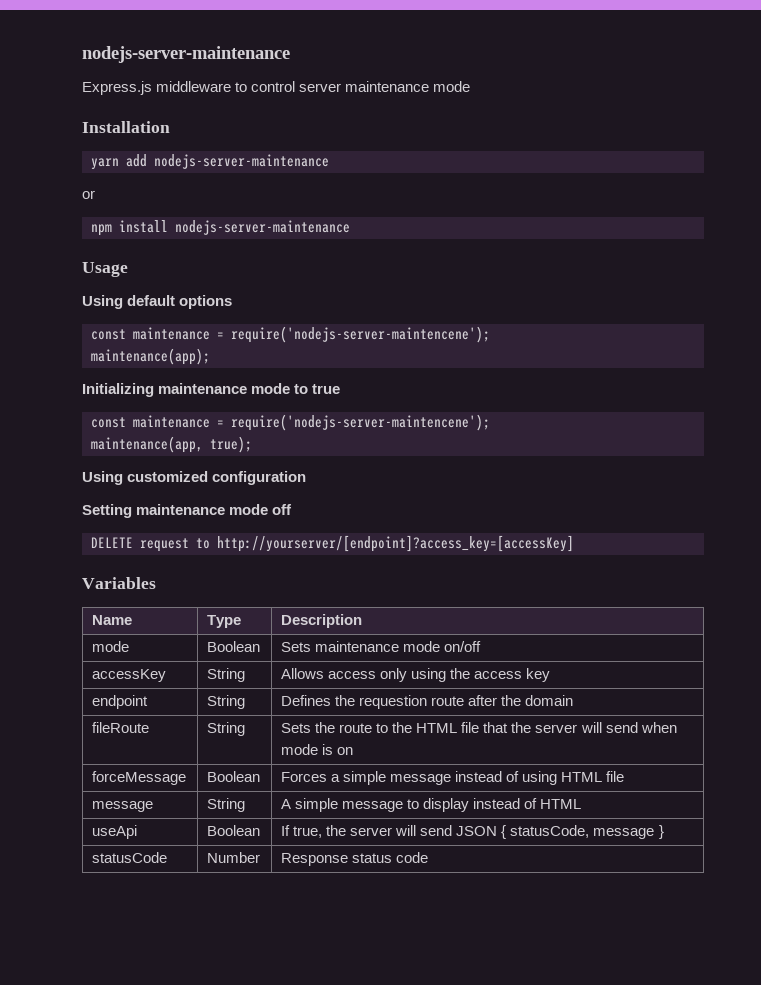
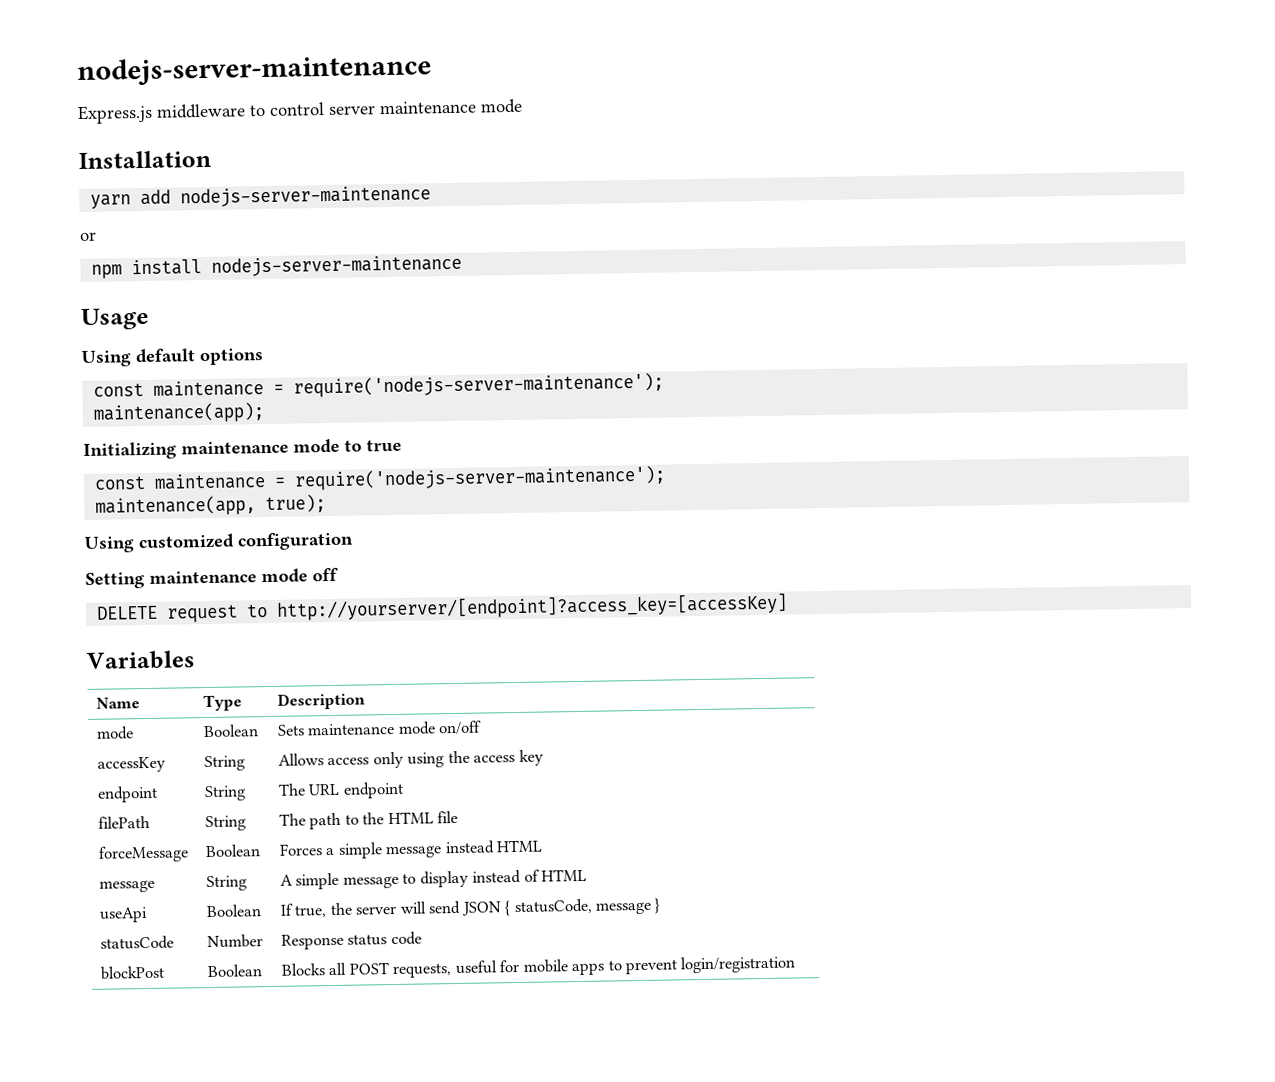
  Using default options
- const maintenance = require('nodejs-server-maintencene');
+ const maintenance = require('nodejs-server-maintenance');
  Initializing maintenance mode to true
- const maintenance = require('nodejs-server-maintencene');
+ const maintenance = require('nodejs-server-maintenance');
- endpoint | String | Defines the requestion route after the domain
- fileRoute | String | Sets the route to the HTML file that the server will send when mode is on
+ endpoint | String | The URL endpoint
+ filePath | String | The path to the HTML file
- forceMessage | Boolean | Forces a simple message instead of using HTML file
+ forceMessage | Boolean | Forces a simple message instead HTML
+ blockPost | Boolean | Blocks all POST requests, useful for mobile apps to prevent login/registration

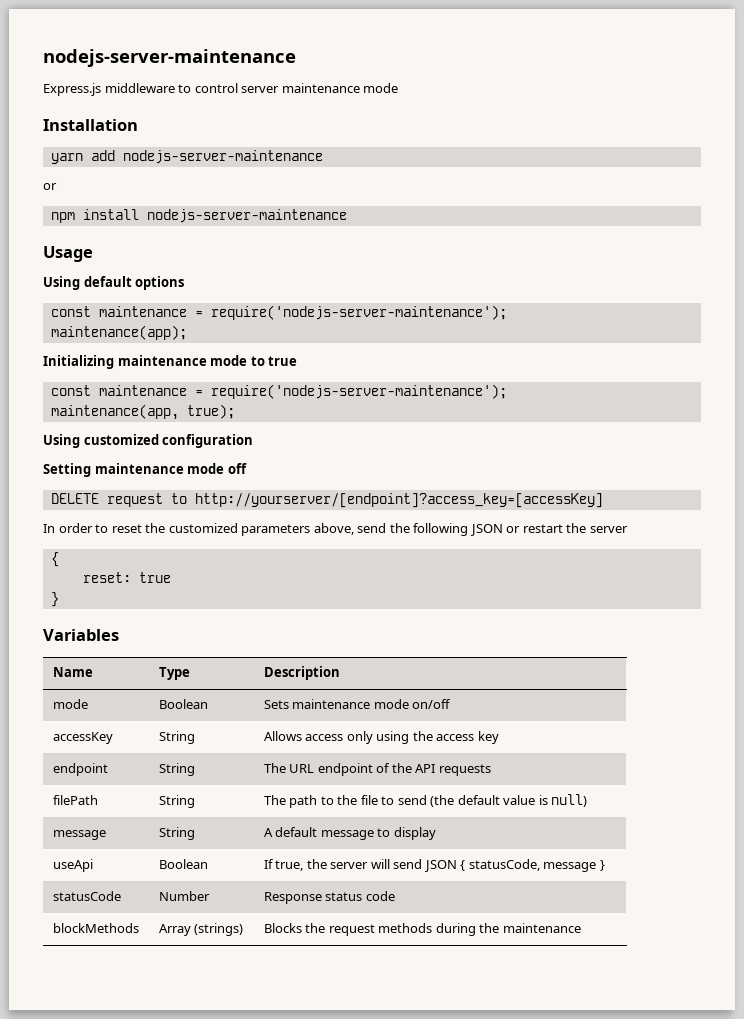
+ In order to reset the customized parameters above, send the following JSON or restart the server
+ {
+ reset: true
+ }
- endpoint | String | The URL endpoint
+ endpoint | String | The URL endpoint of the API requests
- filePath | String | The path to the HTML file
- forceMessage | Boolean | Forces a simple message instead HTML
+ filePath | String | The path to the file to send (the default value is null)
- message | String | A simple message to display instead of HTML
+ message | String | A default message to display
- blockPost | Boolean | Blocks all POST requests, useful for mobile apps to prevent login/registration
+ blockMethods | Array (strings) | Blocks the request methods during the maintenance

